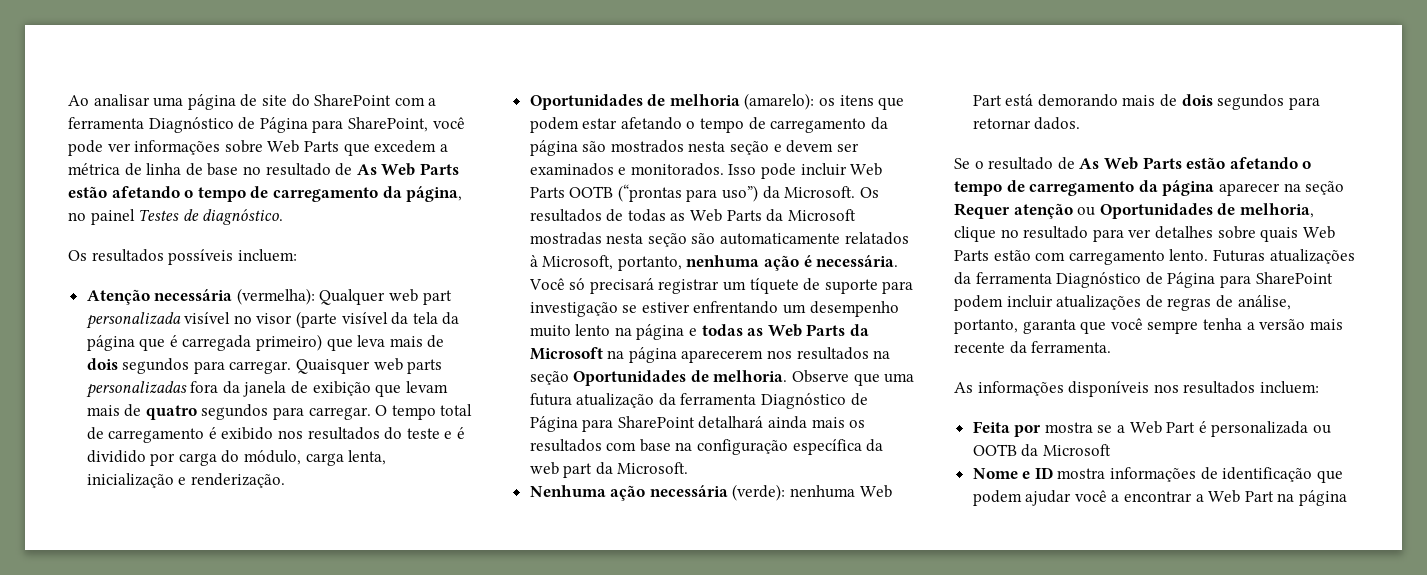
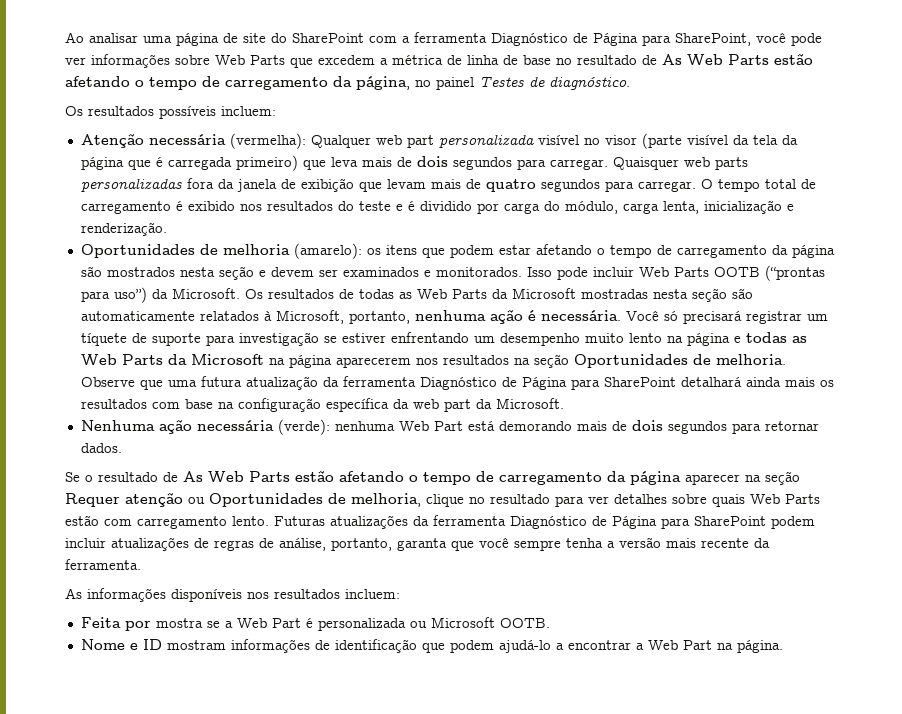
- Feita por mostra se a Web Part é personalizada ou OOTB da Microsoft
+ Feita por mostra se a Web Part é personalizada ou Microsoft OOTB.
- Nome e ID mostra informações de identificação que podem ajudar você a encontrar a Web Part na página
+ Nome e ID mostram informações de identificação que podem ajudá-lo a encontrar a Web Part na página.

